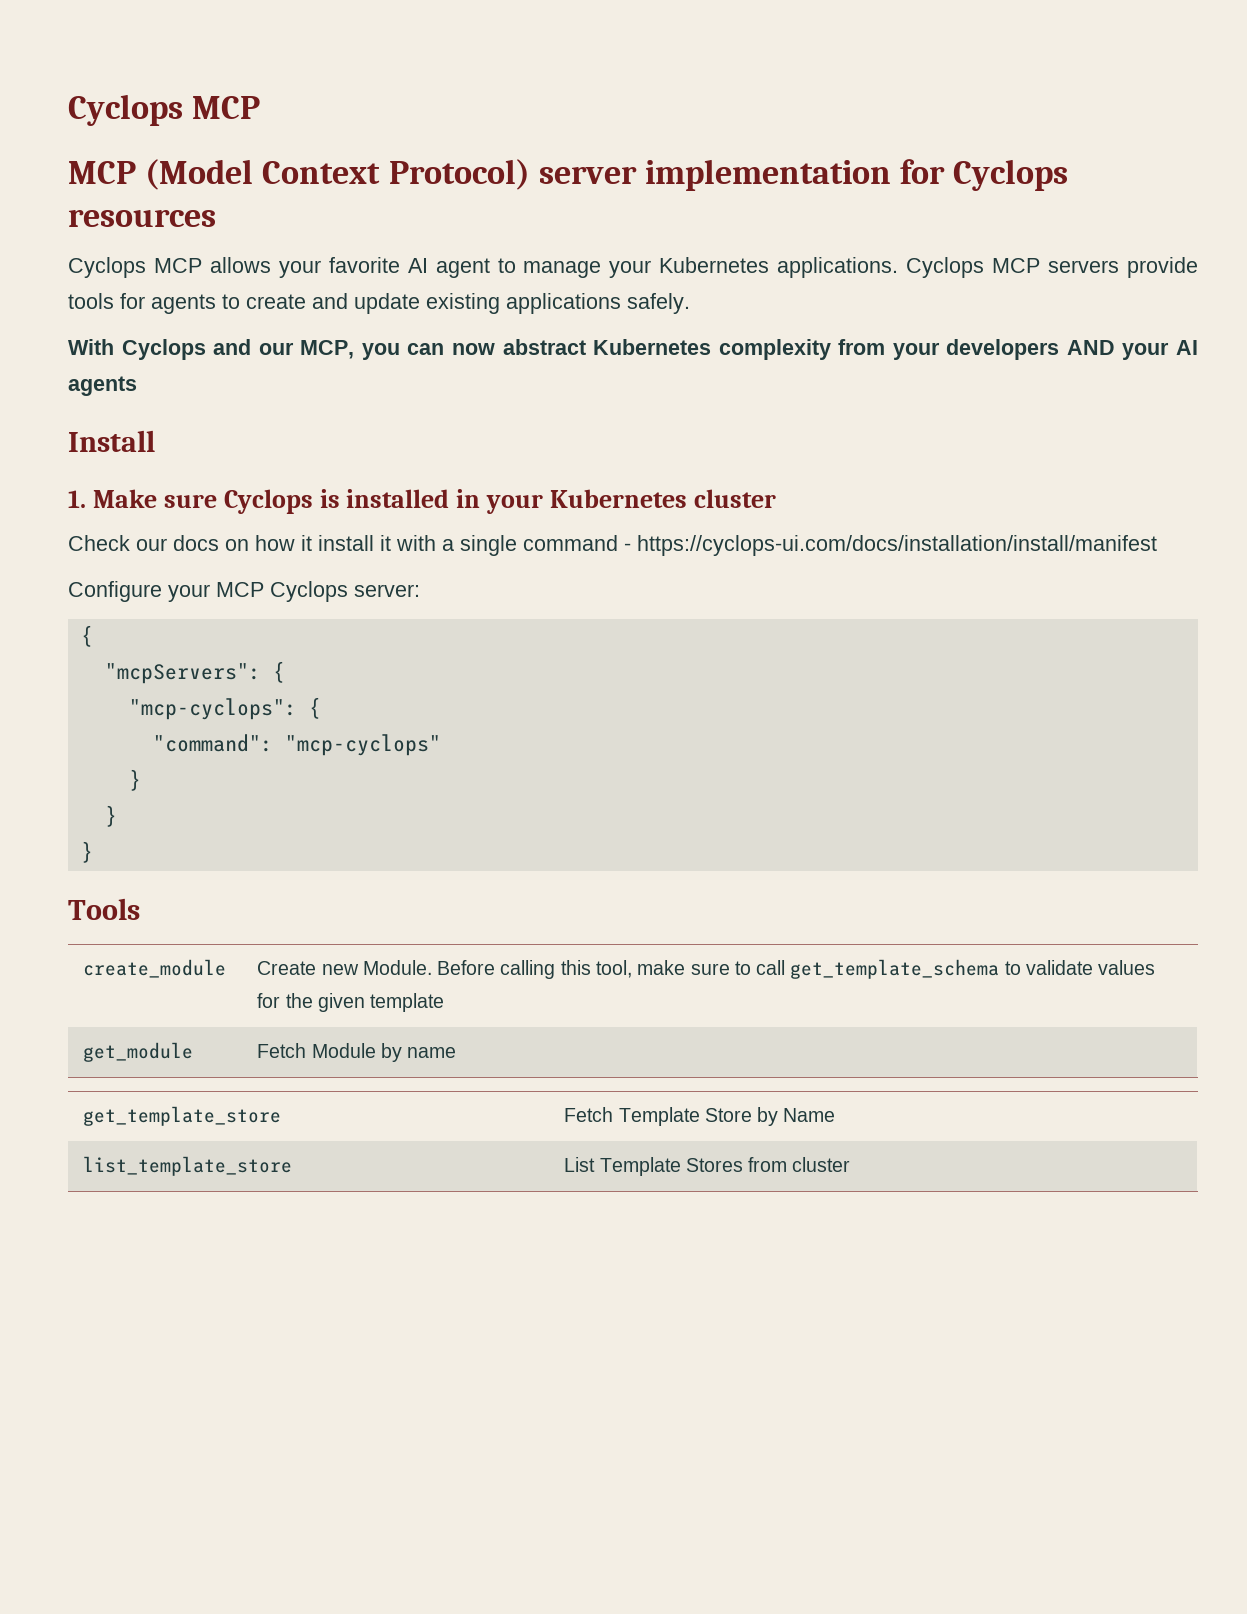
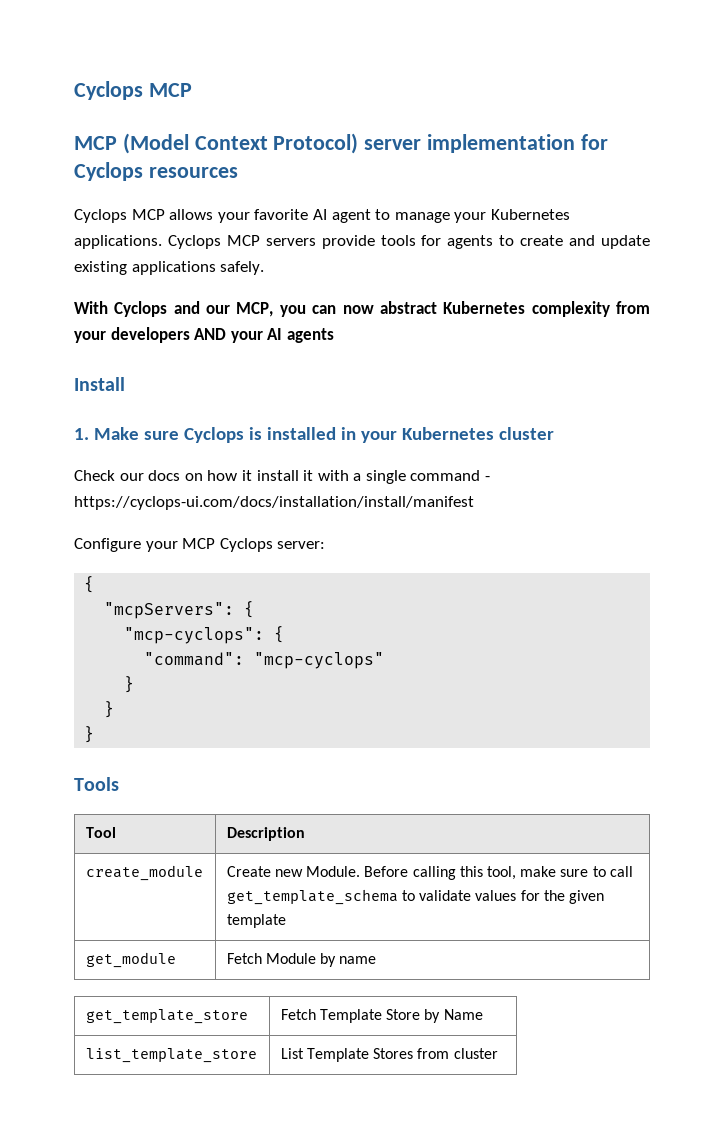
+ Tool | Description

